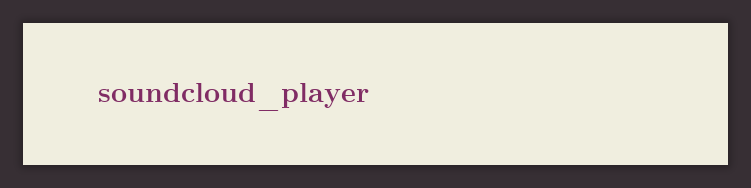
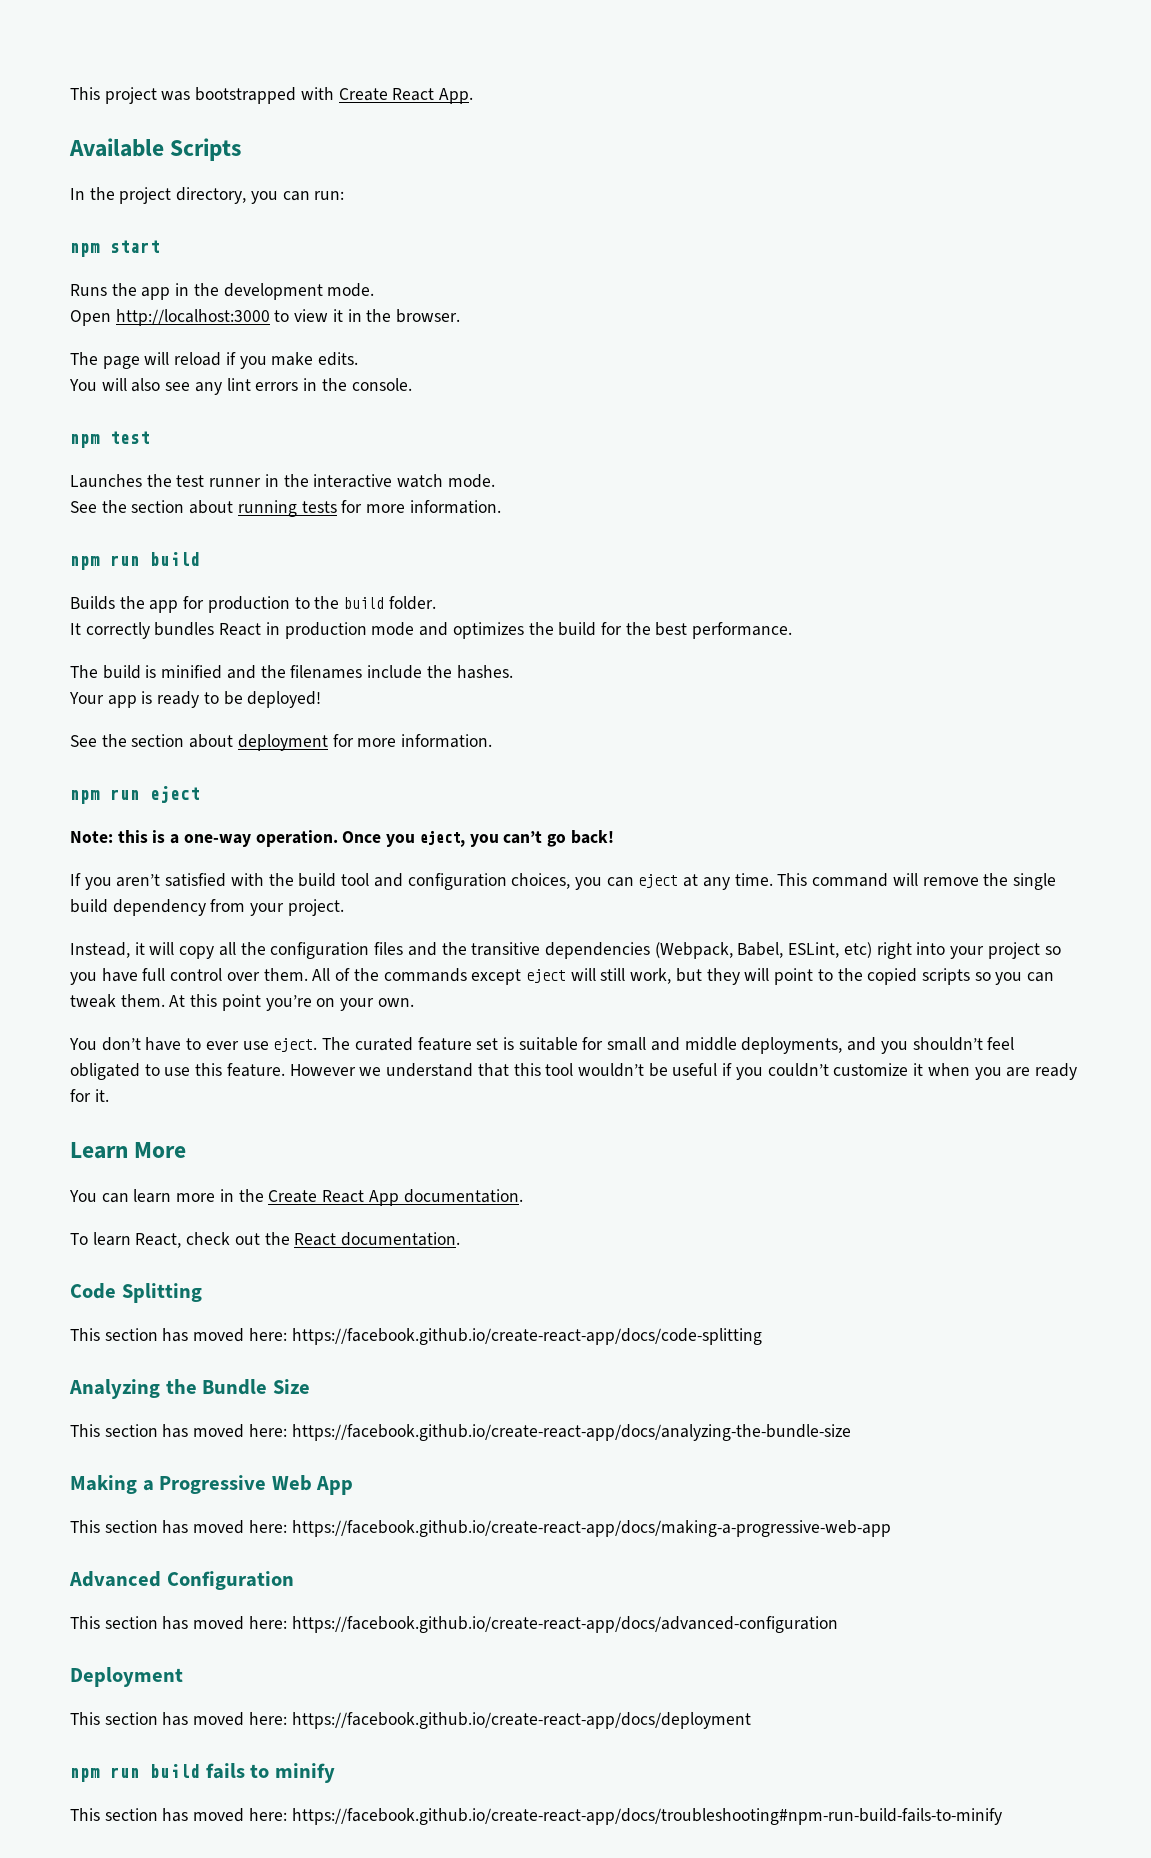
- soundcloud_player
+ This project was bootstrapped with Create React App.
+ Available Scripts
+ In the project directory, you can run:
+ npm start
+ Runs the app in the development mode.
+ Open http://localhost:3000 to view it in the browser.
+ The page will reload if you make edits.
+ You will also see any lint errors in the console.
+ npm test
+ Launches the test runner in the interactive watch mode.
+ See the section about running tests for more information.
+ npm run build
+ Builds the app for production to the build folder.
+ It correctly bundles React in production mode and optimizes the build for the best performance.
+ The build is minified and the filenames include the hashes.
+ Your app is ready to be deployed!
+ See the section about deployment for more information.
+ npm run eject
+ Note: this is a one-way operation. Once you eject, you can’t go back!
+ If you aren’t satisfied with the build tool and configuration choices, you can eject at any time. This command will remove the single build dependency from your project.
+ Instead, it will copy all the configuration files and the transitive dependencies (Webpack, Babel, ESLint, etc) right into your project so you have full control over them. All of the commands except eject will still work, but they will point to the copied scripts so you can tweak them. At this point you’re on your own.
+ You don’t have to ever use eject. The curated feature set is suitable for small and middle deployments, and you shouldn’t feel obligated to use this feature. However we understand that this tool wouldn’t be useful if you couldn’t customize it when you are ready for it.
+ Learn More
+ You can learn more in the Create React App documentation.
+ To learn React, check out the React documentation.
+ Code Splitting
+ This section has moved here: https://facebook.github.io/create-react-app/docs/code-splitting
+ Analyzing the Bundle Size
+ This section has moved here: https://facebook.github.io/create-react-app/docs/analyzing-the-bundle-size
+ Making a Progressive Web App
+ This section has moved here: https://facebook.github.io/create-react-app/docs/making-a-progressive-web-app
+ Advanced Configuration
+ This section has moved here: https://facebook.github.io/create-react-app/docs/advanced-configuration
+ Deployment
+ This section has moved here: https://facebook.github.io/create-react-app/docs/deployment
+ npm run build fails to minify
+ This section has moved here: https://facebook.github.io/create-react-app/docs/troubleshooting#npm-run-build-fails-to-minify

